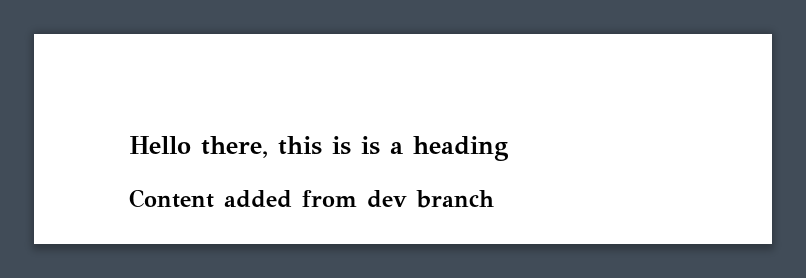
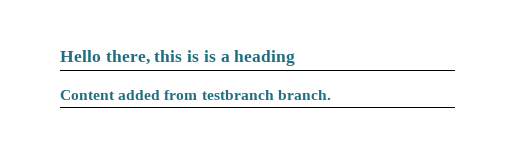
- Content added from dev branch
+ Content added from testbranch branch.

